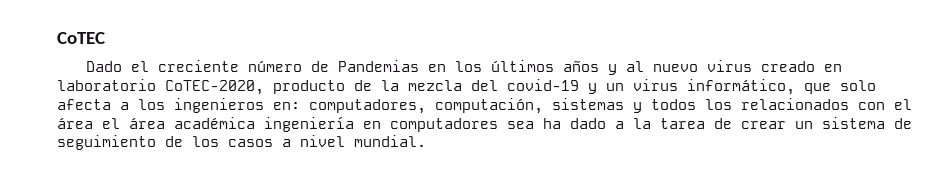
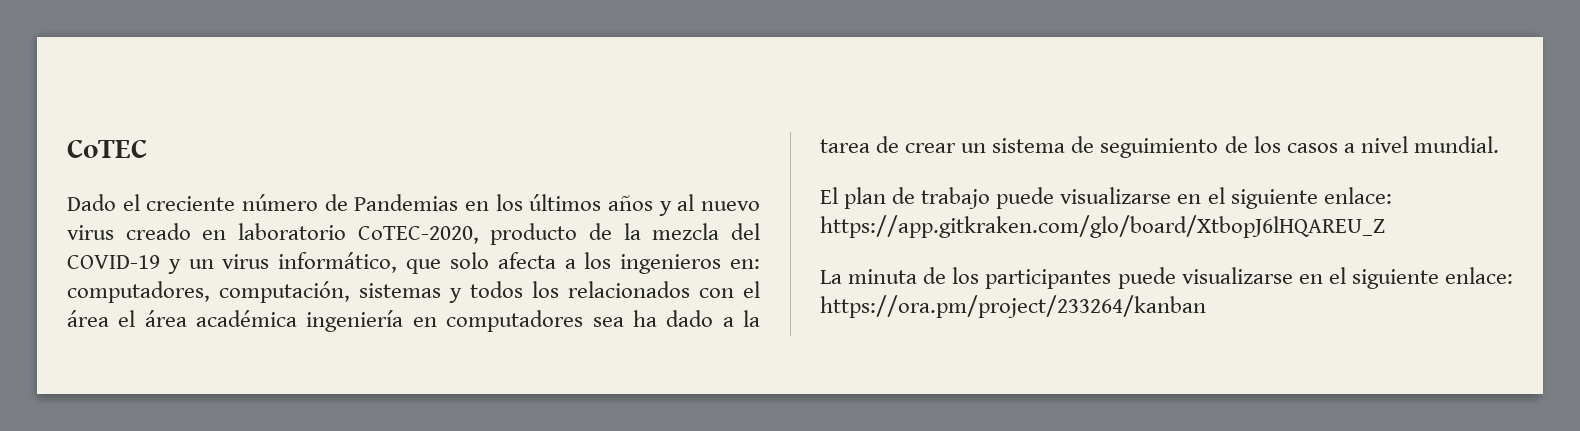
- Dado el creciente número de Pandemias en los últimos años y al nuevo virus creado en laboratorio CoTEC-2020, producto de la mezcla del covid-19 y un virus informático, que solo afecta a los ingenieros en:
+ Dado el creciente número de Pandemias en los últimos años y al nuevo virus creado en laboratorio CoTEC-2020, producto de la mezcla del COVID-19 y un virus informático, que solo afecta a los ingenieros en:
+ El plan de trabajo puede visualizarse en el siguiente enlace: https://app.gitkraken.com/glo/board/XtbopJ6lHQAREU_Z
+ La minuta de los participantes puede visualizarse en el siguiente enlace: https://ora.pm/project/233264/kanban

